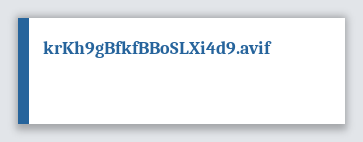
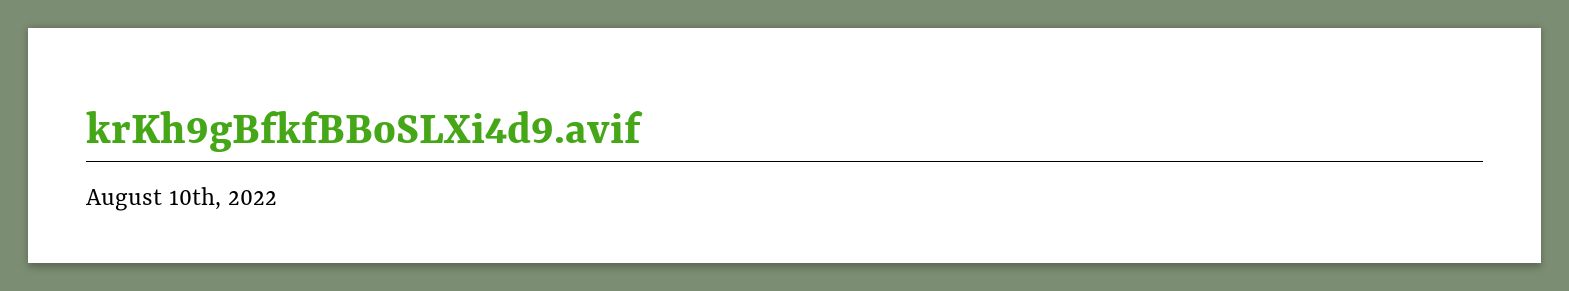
+ August 10th, 2022

